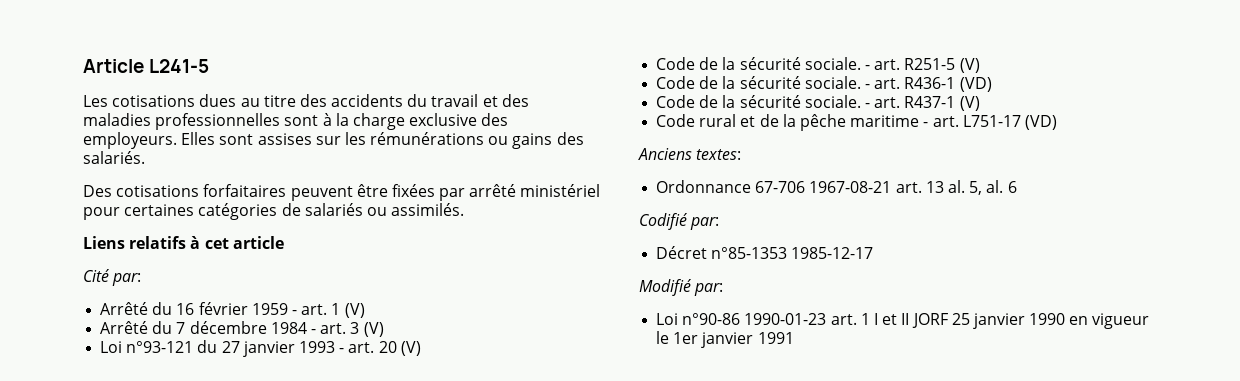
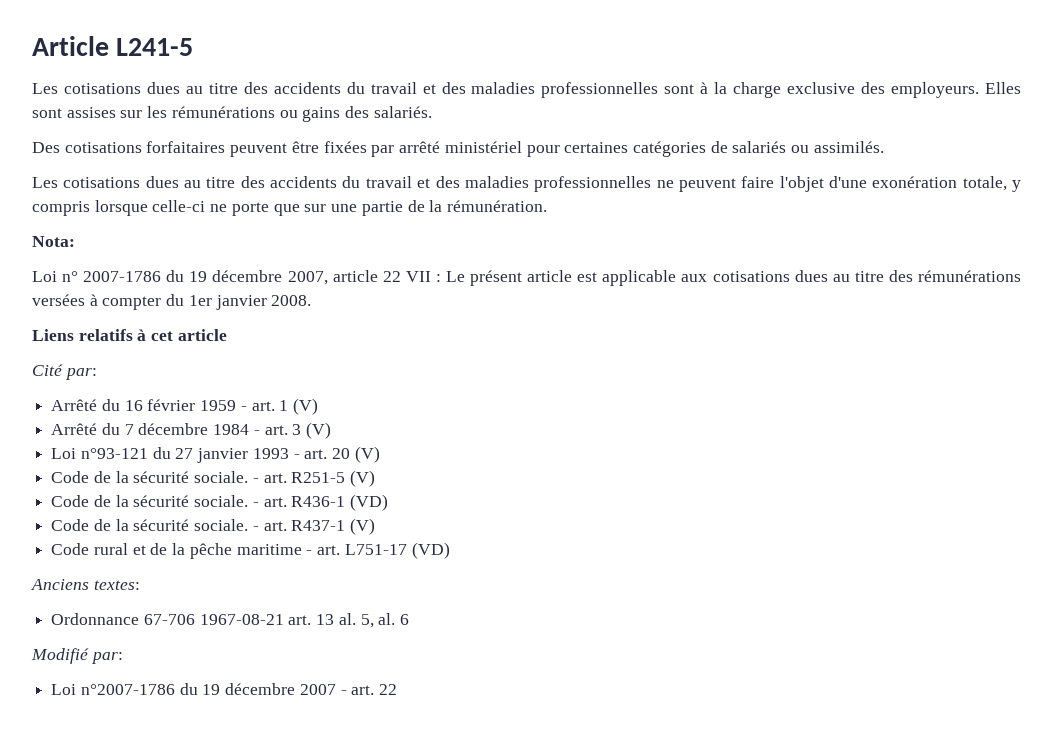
+ Les cotisations dues au titre des accidents du travail et des maladies professionnelles ne peuvent faire l'objet d'une exonération totale, y compris lorsque celle-ci ne porte que sur une partie de la rémunération.
+ Nota:
+ Loi n° 2007-1786 du 19 décembre 2007, article 22 VII : Le présent article est applicable aux cotisations dues au titre des rémunérations versées à compter du 1er janvier 2008.
- Codifié par:
- Décret n°85-1353 1985-12-17
  Modifié par:
- Loi n°90-86 1990-01-23 art. 1 I et II JORF 25 janvier 1990 en vigueur le 1er janvier 1991
+ Loi n°2007-1786 du 19 décembre 2007 - art. 22

